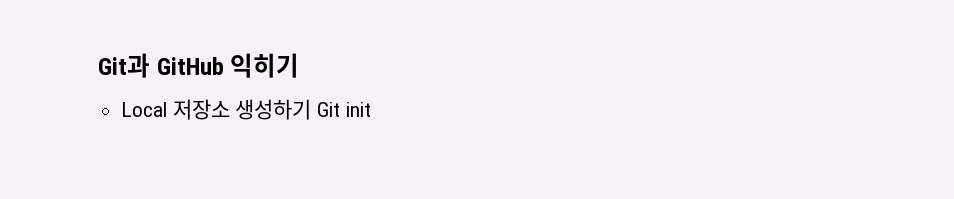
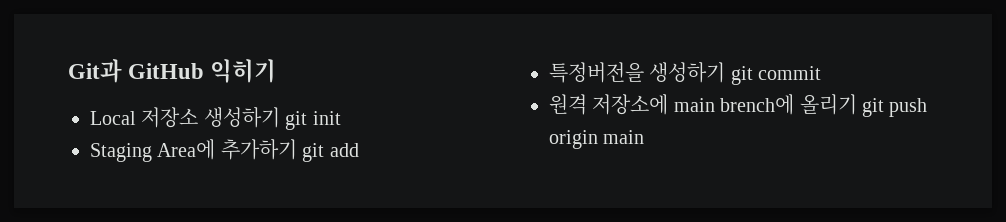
- Local 저장소 생성하기 Git init
+ Local 저장소 생성하기 git init
+ Staging Area에 추가하기 git add
+ 특정버전을 생성하기 git commit
+ 원격 저장소에 main brench에 올리기 git push origin main

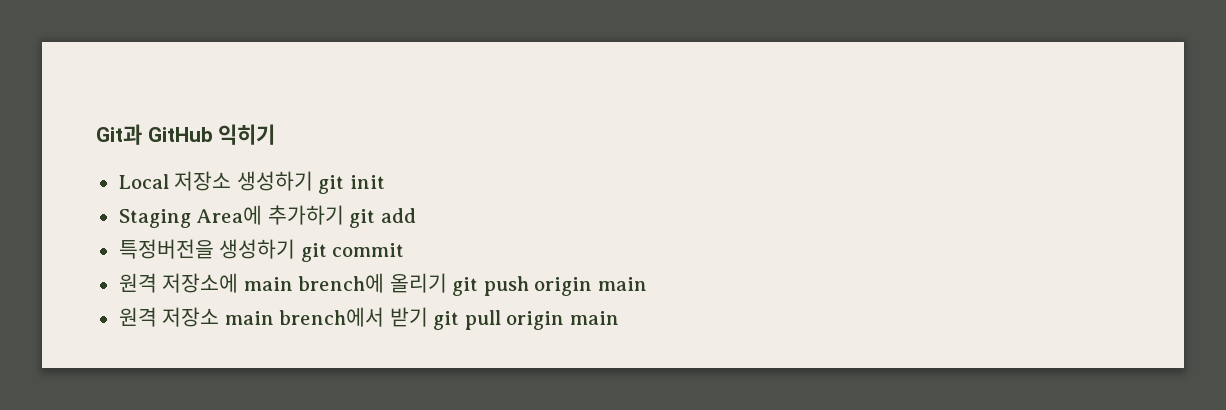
+ 원격 저장소 main brench에서 받기 git pull origin main

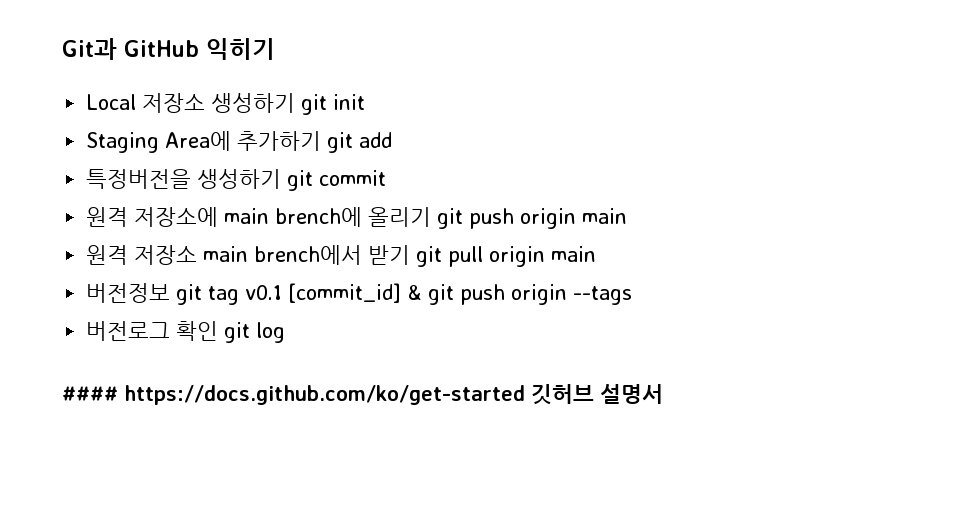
+ 버전정보 git tag v0.1 [commit_id] & git push origin --tags
+ 버전로그 확인 git log
+ #### https://docs.github.com/ko/get-started 깃허브 설명서

